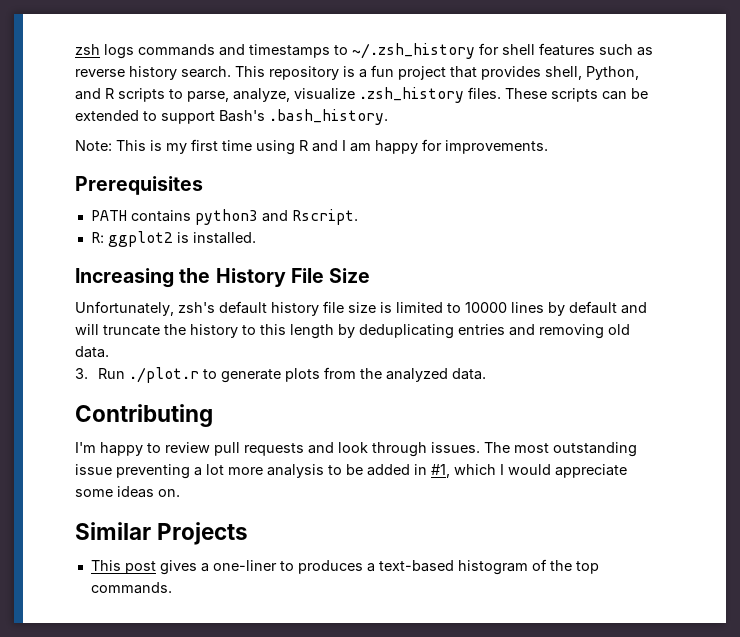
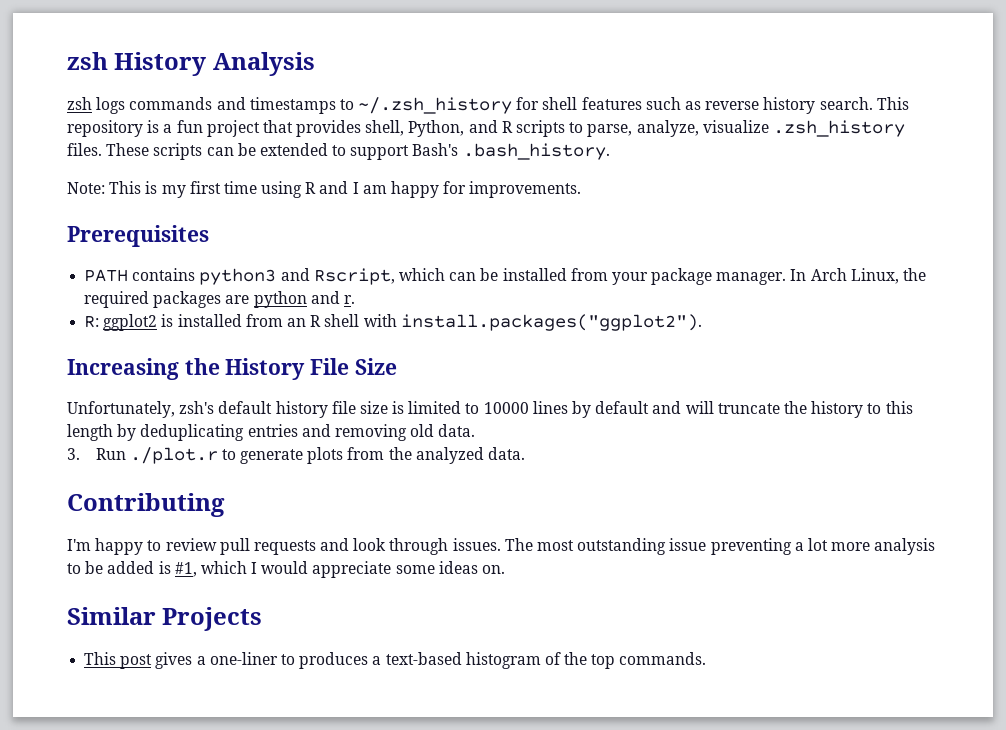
+ zsh History Analysis
- PATH contains python3 and Rscript.
- R: ggplot2 is installed.
+ PATH contains python3 and Rscript, which can be installed from your package manager. In Arch Linux, the required packages are python and r.
+ R: ggplot2 is installed from an R shell with install.packages("ggplot2").
- The most outstanding issue preventing a lot more analysis to be added in #1, which I would appreciate some ideas on.
+ The most outstanding issue preventing a lot more analysis to be added is #1, which I would appreciate some ideas on.

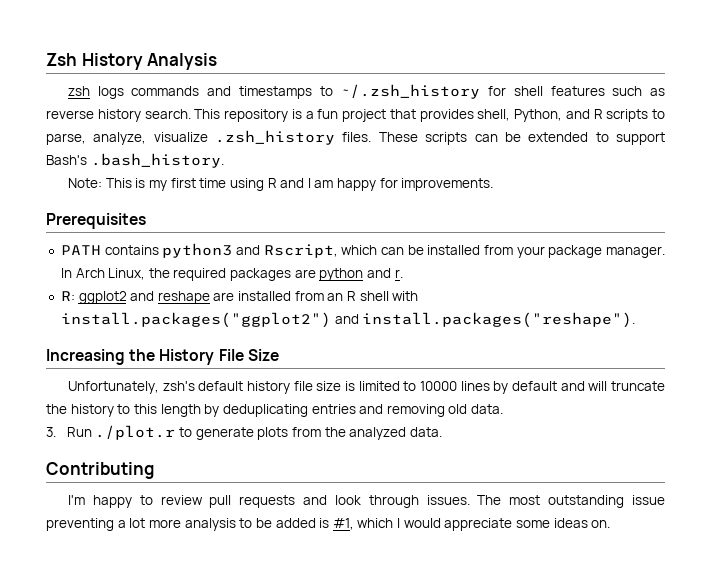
- zsh History Analysis
+ Zsh History Analysis
- R: ggplot2 is installed from an R shell with install.packages("ggplot2").
+ R: ggplot2 and reshape are installed from an R shell with install.packages("ggplot2") and install.packages("reshape").
- Similar Projects
- This post gives a one-liner to produces a text-based histogram of the top commands.

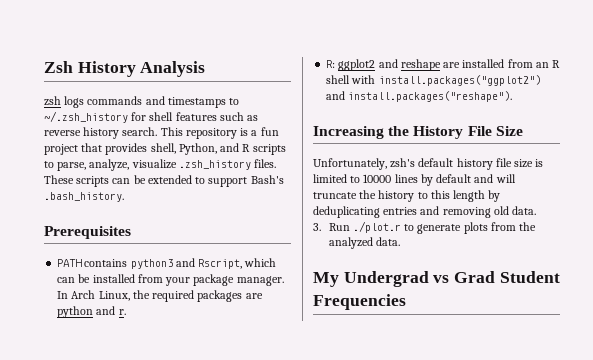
- Note: This is my first time using R and I am happy for improvements.
- Contributing
- I'm happy to review pull requests and look through issues. The most outstanding issue preventing a lot more analysis to be added is #1, which I would appreciate some ideas on.
+ My Undergrad vs Grad Student Frequencies

